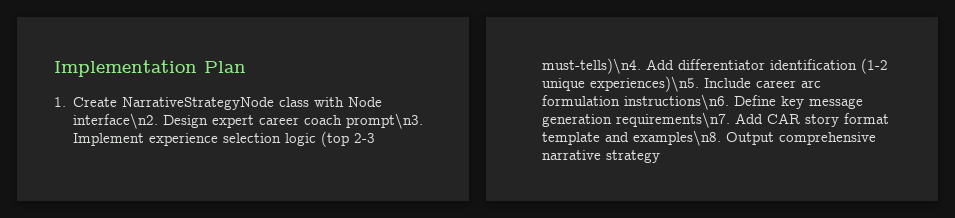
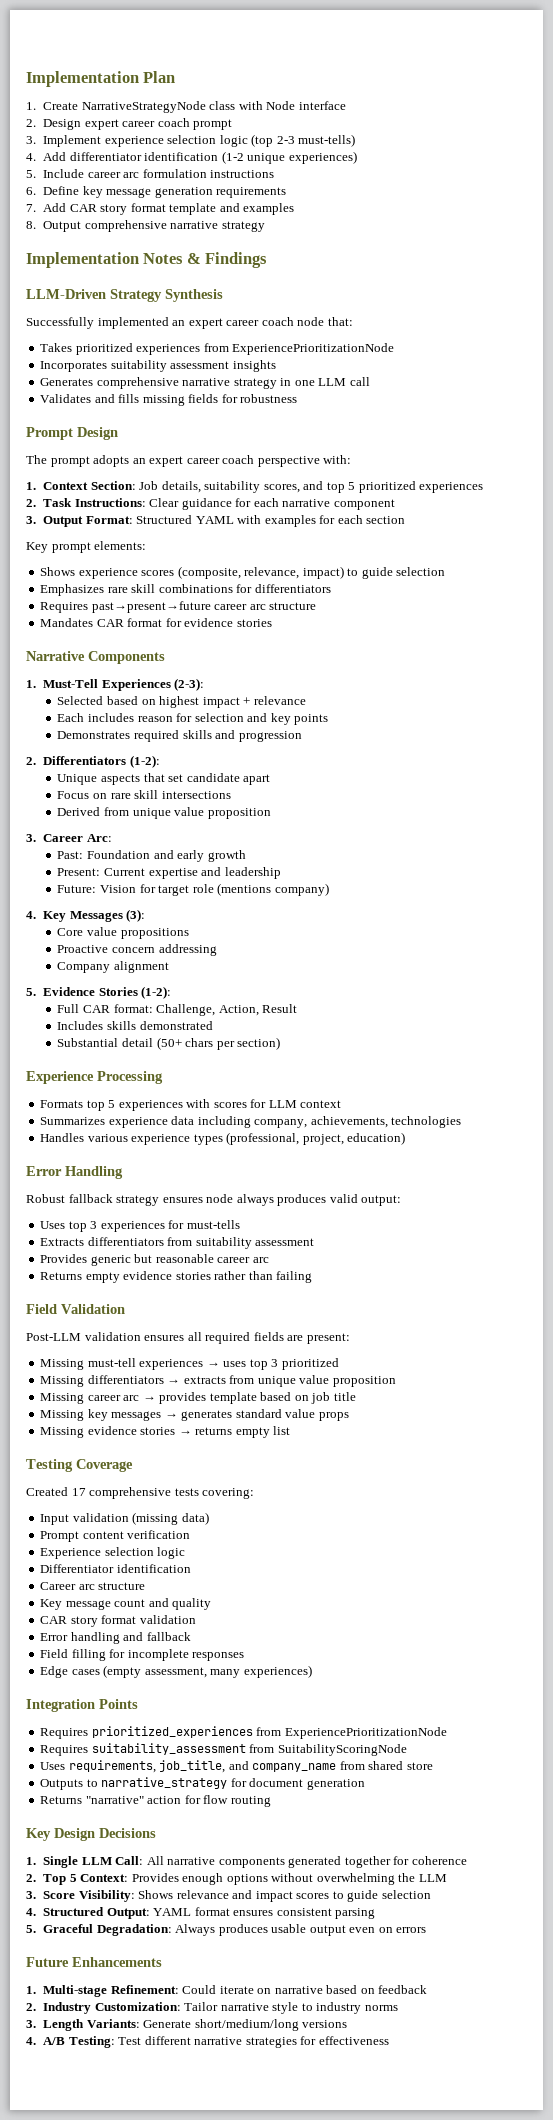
- 1. Create NarrativeStrategyNode class with Node interface\n2. Design expert career coach prompt\n3. Implement experience selection logic (top 2-3 must-tells)\n4. Add differentiator identification (1-2 unique experiences)\n5. Include career arc formulation instructions\n6. Define key message generation requirements\n7. Add CAR story format template and examples\n8. Output comprehensive narrative strategy
+ 1. Create NarrativeStrategyNode class with Node interface
+ 2. Design expert career coach prompt
+ 3. Implement experience selection logic (top 2-3 must-tells)
+ 4. Add differentiator identification (1-2 unique experiences)
+ 5. Include career arc formulation instructions
+ 6. Define key message generation requirements
+ 7. Add CAR story format template and examples
+ 8. Output comprehensive narrative strategy
+ Implementation Notes & Findings
+ LLM-Driven Strategy Synthesis
+ Successfully implemented an expert career coach node that:
+ Takes prioritized experiences from ExperiencePrioritizationNode
+ Incorporates suitability assessment insights
+ Generates comprehensive narrative strategy in one LLM call
+ Validates and fills missing fields for robustness
+ Prompt Design
+ The prompt adopts an expert career coach perspective with:
+ 1. Context Section: Job details, suitability scores, and top 5 prioritized experiences
+ 2. Task Instructions: Clear guidance for each narrative component
+ 3. Output Format: Structured YAML with examples for each section
+ Key prompt elements:
+ Shows experience scores (composite, relevance, impact) to guide selection
+ Emphasizes rare skill combinations for differentiators
+ Requires past→present→future career arc structure
+ Mandates CAR format for evidence stories
+ Narrative Components
+ 1. Must-Tell Experiences (2-3):
+ Selected based on highest impact + relevance
+ Each includes reason for selection and key points
+ Demonstrates required skills and progression
+ 2. Differentiators (1-2):
+ Unique aspects that set candidate apart
+ Focus on rare skill intersections
+ Derived from unique value proposition
+ 3. Career Arc:
+ Past: Foundation and early growth
+ Present: Current expertise and leadership
+ Future: Vision for target role (mentions company)
+ 4. Key Messages (3):
+ Core value propositions
+ Proactive concern addressing
+ Company alignment
+ 5. Evidence Stories (1-2):
+ Full CAR format: Challenge, Action, Result
+ Includes skills demonstrated
+ Substantial detail (50+ chars per section)
+ Experience Processing
+ Formats top 5 experiences with scores for LLM context
+ Summarizes experience data including company, achievements, technologies
+ Handles various experience types (professional, project, education)
+ Error Handling
+ Robust fallback strategy ensures node always produces valid output:
+ Uses top 3 experiences for must-tells
+ Extracts differentiators from suitability assessment
+ Provides generic but reasonable career arc
+ Returns empty evidence stories rather than failing
+ Field Validation
+ Post-LLM validation ensures all required fields are present:
+ Missing must-tell experiences → uses top 3 prioritized
+ Missing differentiators → extracts from unique value proposition
+ Missing career arc → provides template based on job title
+ Missing key messages → generates standard value props
+ Missing evidence stories → returns empty list
+ Testing Coverage
+ Created 17 comprehensive tests covering:
+ Input validation (missing data)
+ Prompt content verification
+ Experience selection logic
+ Differentiator identification
+ Career arc structure
+ Key message count and quality
+ CAR story format validation
+ Error handling and fallback
+ Field filling for incomplete responses
+ Edge cases (empty assessment, many experiences)
+ Integration Points
+ Requires prioritized_experiences from ExperiencePrioritizationNode
+ Requires suitability_assessment from SuitabilityScoringNode
+ Uses requirements, job_title, and company_name from shared store
+ Outputs to narrative_strategy for document generation
+ Returns "narrative" action for flow routing
+ Key Design Decisions
+ 1. Single LLM Call: All narrative components generated together for coherence
+ 2. Top 5 Context: Provides enough options without overwhelming the LLM
+ 3. Score Visibility: Shows relevance and impact scores to guide selection
+ 4. Structured Output: YAML format ensures consistent parsing
+ 5. Graceful Degradation: Always produces usable output even on errors
+ Future Enhancements
+ 1. Multi-stage Refinement: Could iterate on narrative based on feedback
+ 2. Industry Customization: Tailor narrative style to industry norms
+ 3. Length Variants: Generate short/medium/long versions
+ 4. A/B Testing: Test different narrative strategies for effectiveness

